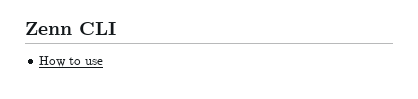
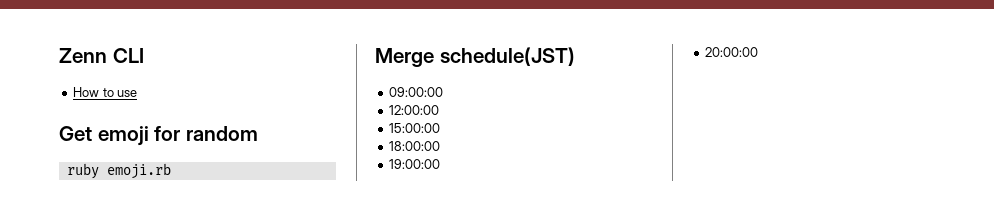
+ Get emoji for random
+ ruby emoji.rb
+ Merge schedule(JST)
+ 09:00:00
+ 12:00:00
+ 15:00:00
+ 18:00:00
+ 19:00:00
+ 20:00:00

